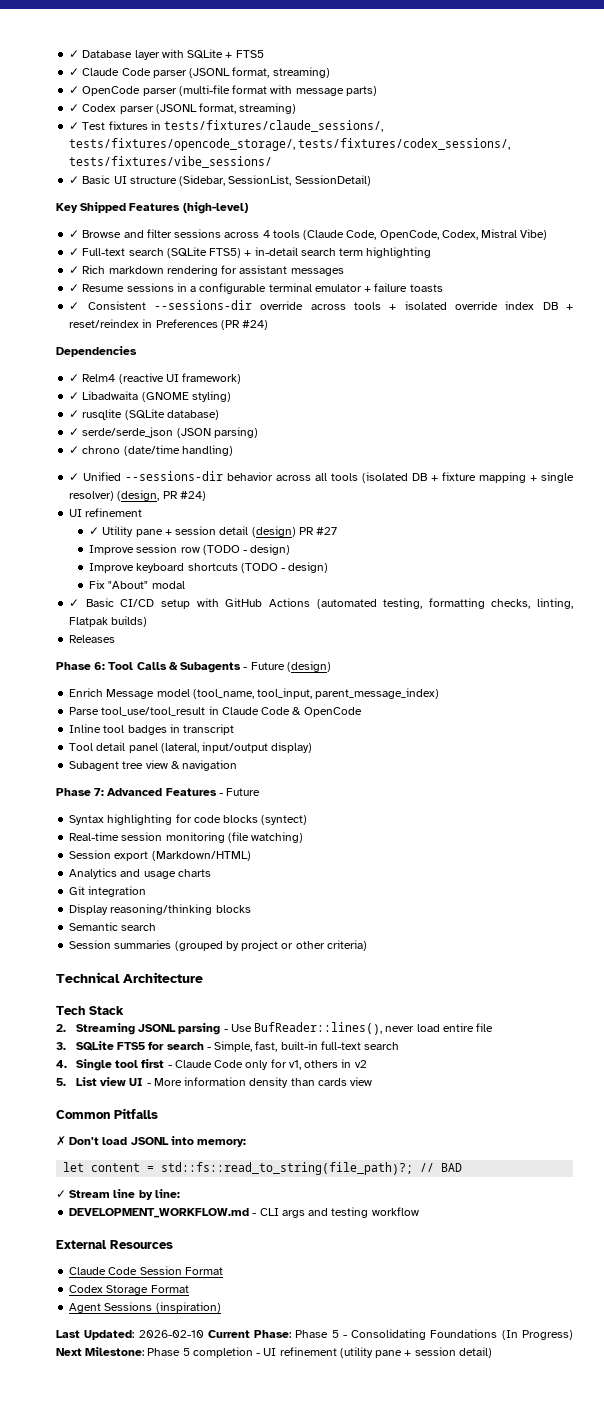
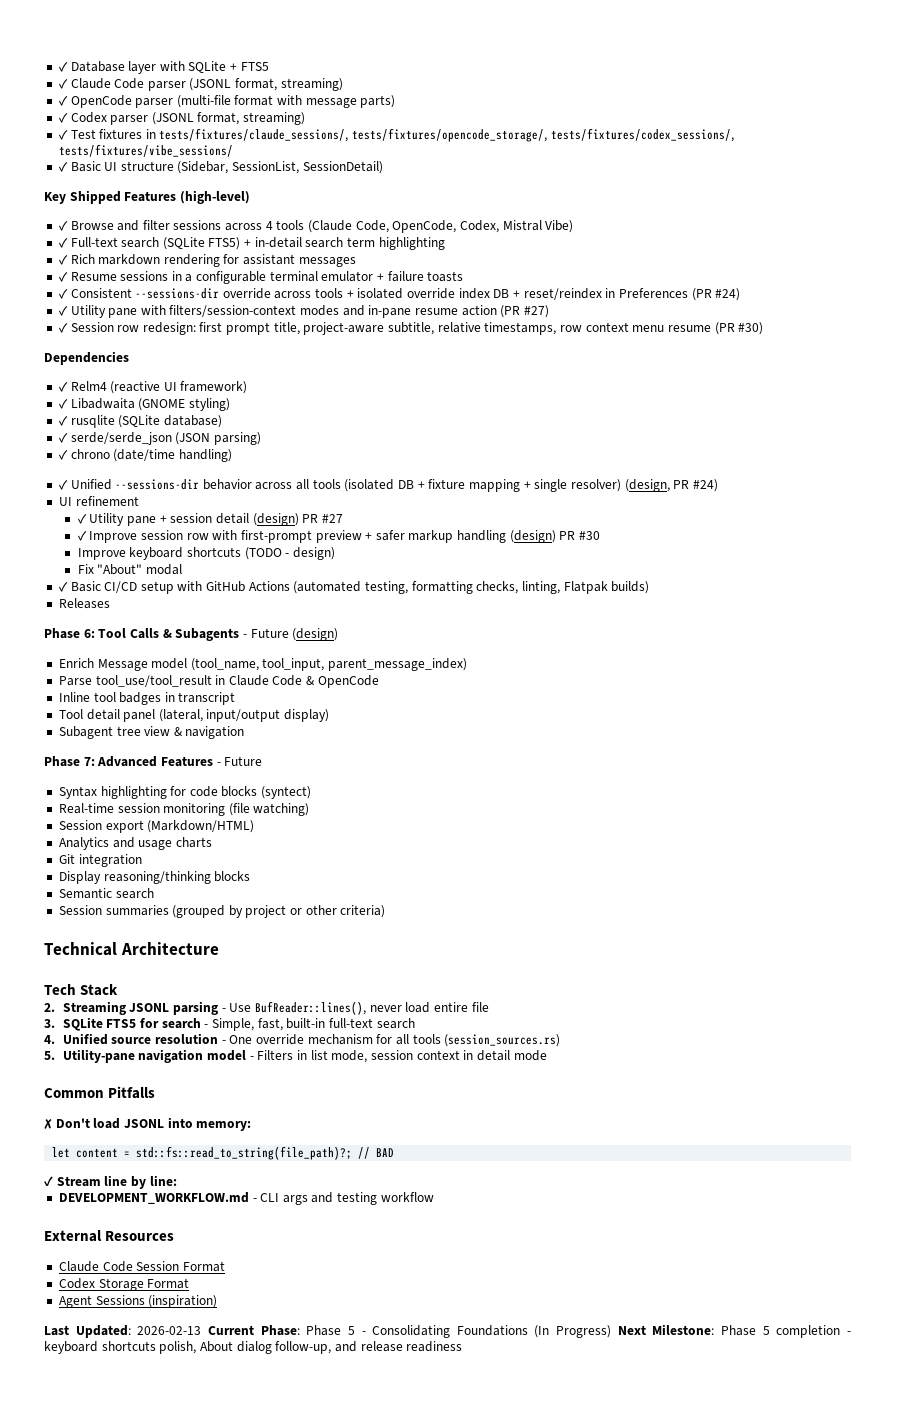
+ ✓ Utility pane with filters/session-context modes and in-pane resume action (PR #27)
+ ✓ Session row redesign: first prompt title, project-aware subtitle, relative timestamps, row context menu resume (PR #30)
- Improve session row (TODO - design)
+ ✓ Improve session row with first-prompt preview + safer markup handling (design) PR #30
- 4. Single tool first - Claude Code only for v1, others in v2
- 5. List view UI - More information density than cards view
+ 4. Unified source resolution - One override mechanism for all tools (session_sources.rs)
+ 5. Utility-pane navigation model - Filters in list mode, session context in detail mode
- Last Updated: 2026-02-10 Current Phase: Phase 5 - Consolidating Foundations (In Progress) Next Milestone: Phase 5 completion - UI refinement (utility pane + session detail)
+ Last Updated: 2026-02-13 Current Phase: Phase 5 - Consolidating Foundations (In Progress) Next Milestone: Phase 5 completion - keyboard shortcuts polish, About dialog follow-up, and release readiness

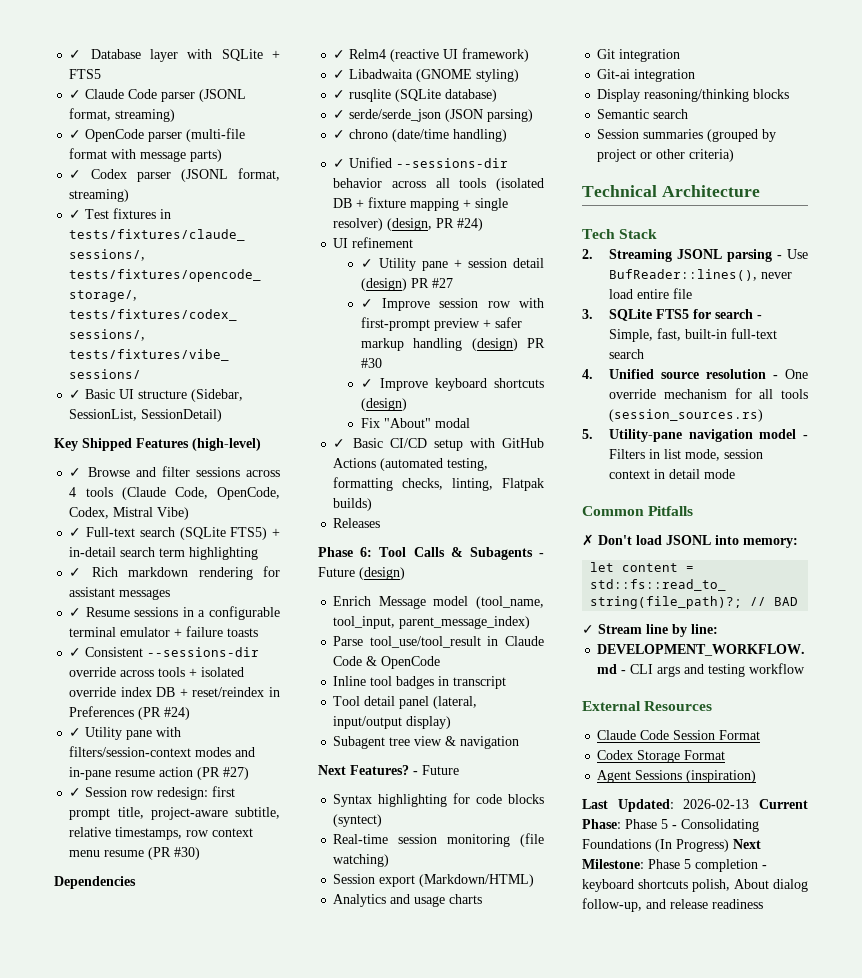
- Improve keyboard shortcuts (TODO - design)
+ ✓ Improve keyboard shortcuts (design)
- Phase 7: Advanced Features - Future
+ Next Features? - Future
+ Git-ai integration

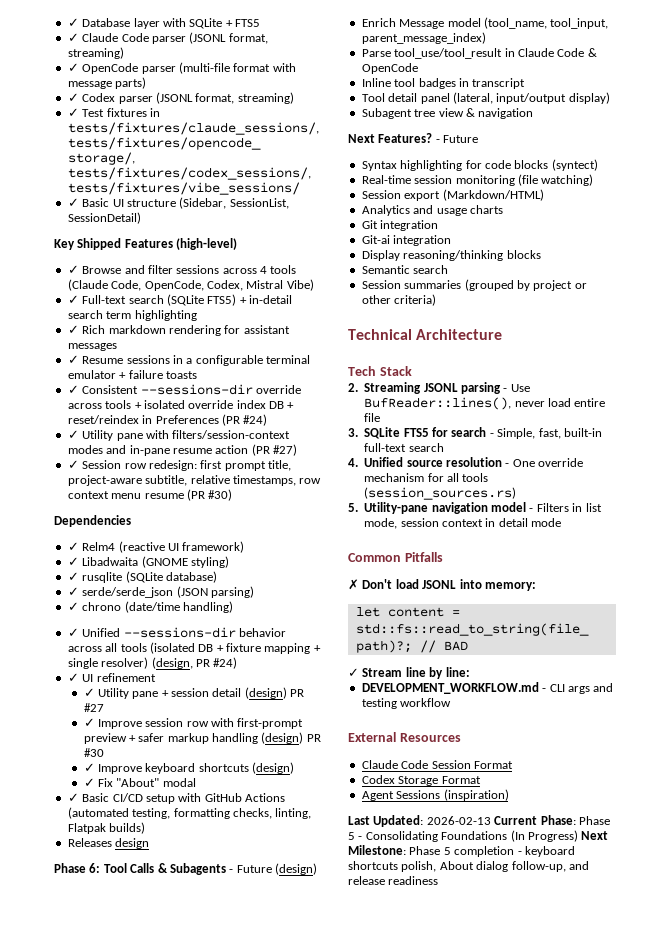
- UI refinement
+ ✓ UI refinement
- Fix "About" modal
+ ✓ Fix "About" modal
- Releases
+ Releases design

